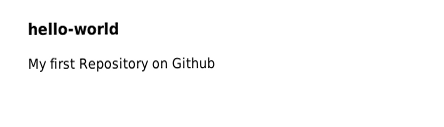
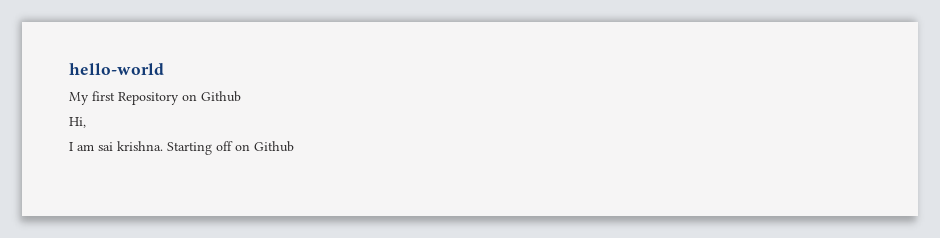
+ Hi,
+ I am sai krishna. Starting off on Github

